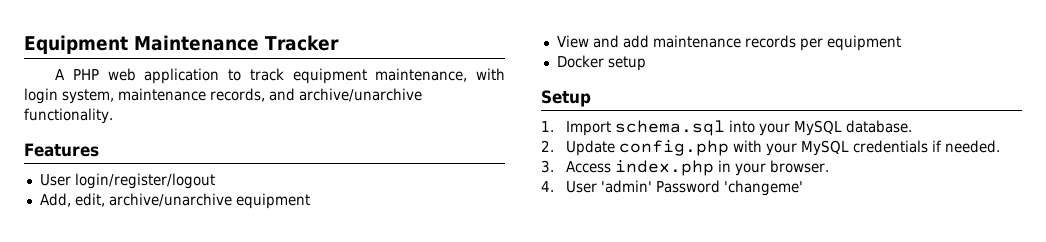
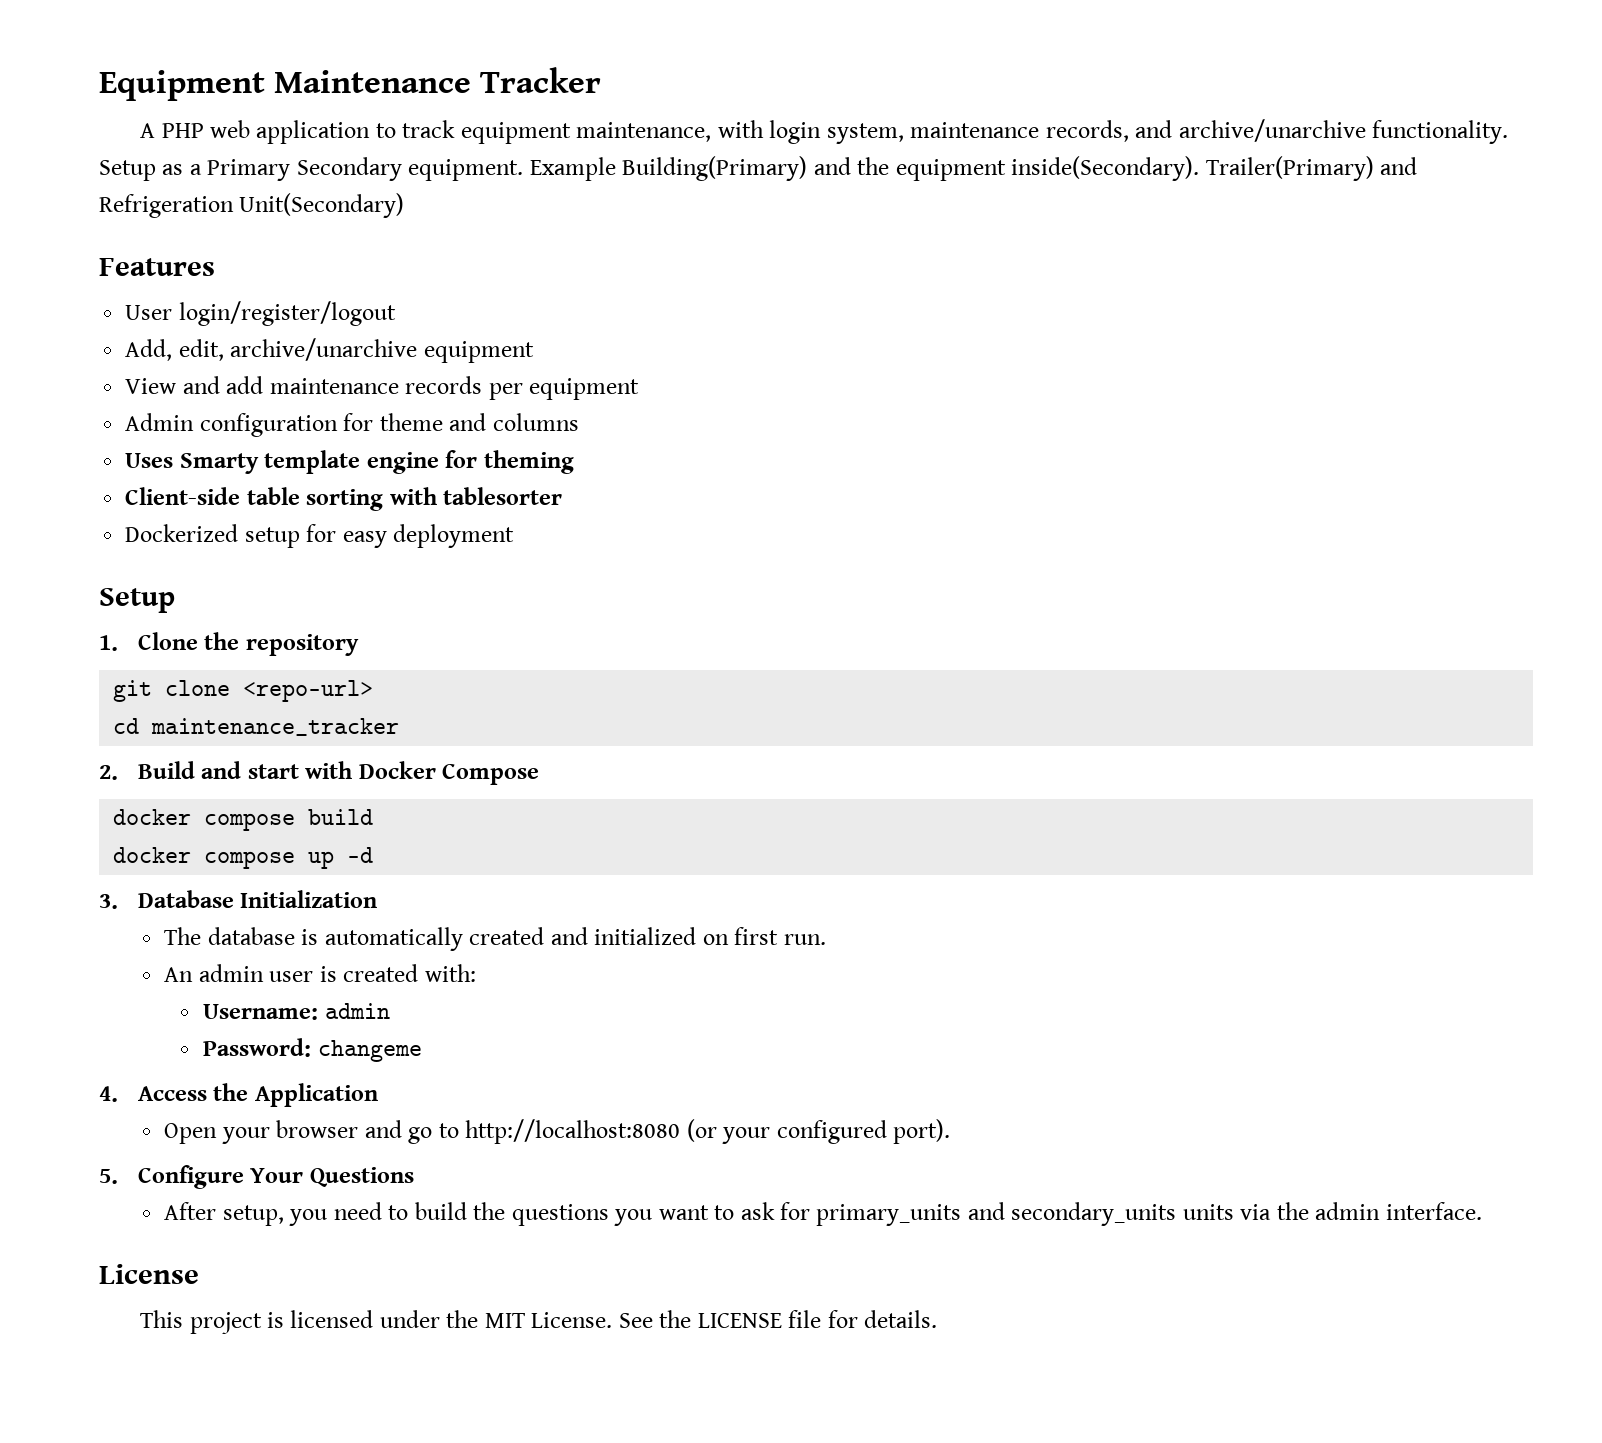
+ Setup as a Primary Secondary equipment. Example Building(Primary) and the equipment inside(Secondary). Trailer(Primary) and Refrigeration Unit(Secondary)
- Docker setup
+ Admin configuration for theme and columns
+ Uses Smarty template engine for theming
+ Client-side table sorting with tablesorter
+ Dockerized setup for easy deployment
  Setup
- 1. Import schema.sql into your MySQL database.
- 2. Update config.php with your MySQL credentials if needed.
- 3. Access index.php in your browser.
- 4. User 'admin' Password 'changeme'
+ 1. Clone the repository
+ git clone <repo-url>
+ cd maintenance_tracker
+ 2. Build and start with Docker Compose
+ docker compose build
+ docker compose up -d
+ 3. Database Initialization
+ The database is automatically created and initialized on first run.
+ An admin user is created with:
+ Username: admin
+ Password: changeme
+ 4. Access the Application
+ Open your browser and go to http://localhost:8080 (or your configured port).
+ 5. Configure Your Questions
+ After setup, you need to build the questions you want to ask for primary_units and secondary_units units via the admin interface.
+ License
+ This project is licensed under the MIT License. See the LICENSE file for details.

